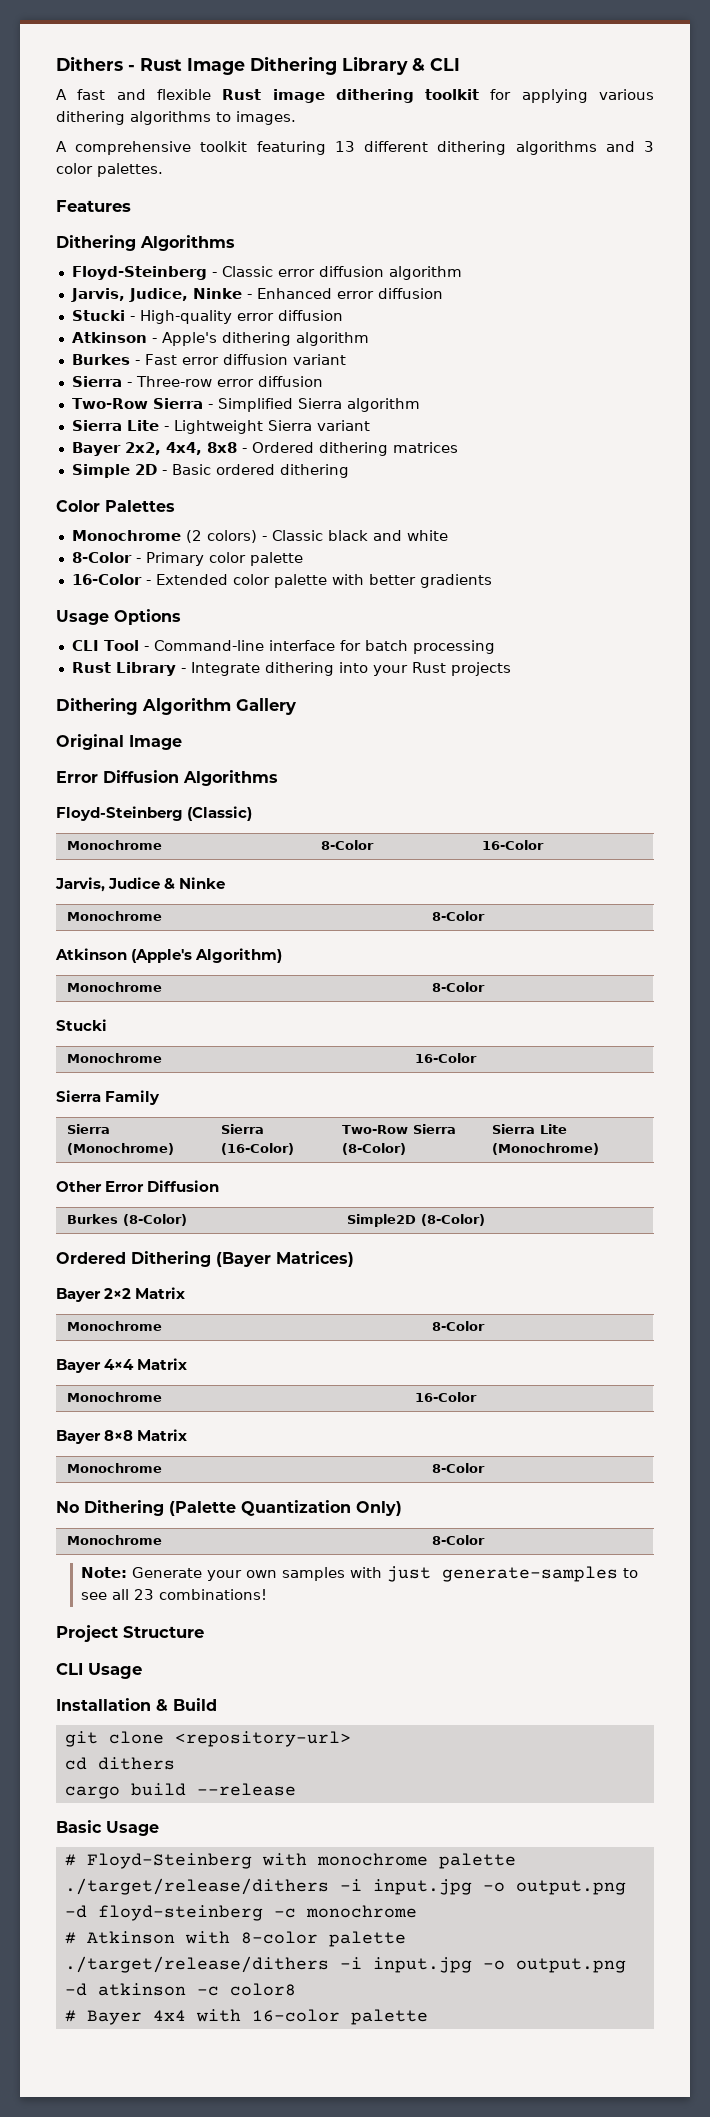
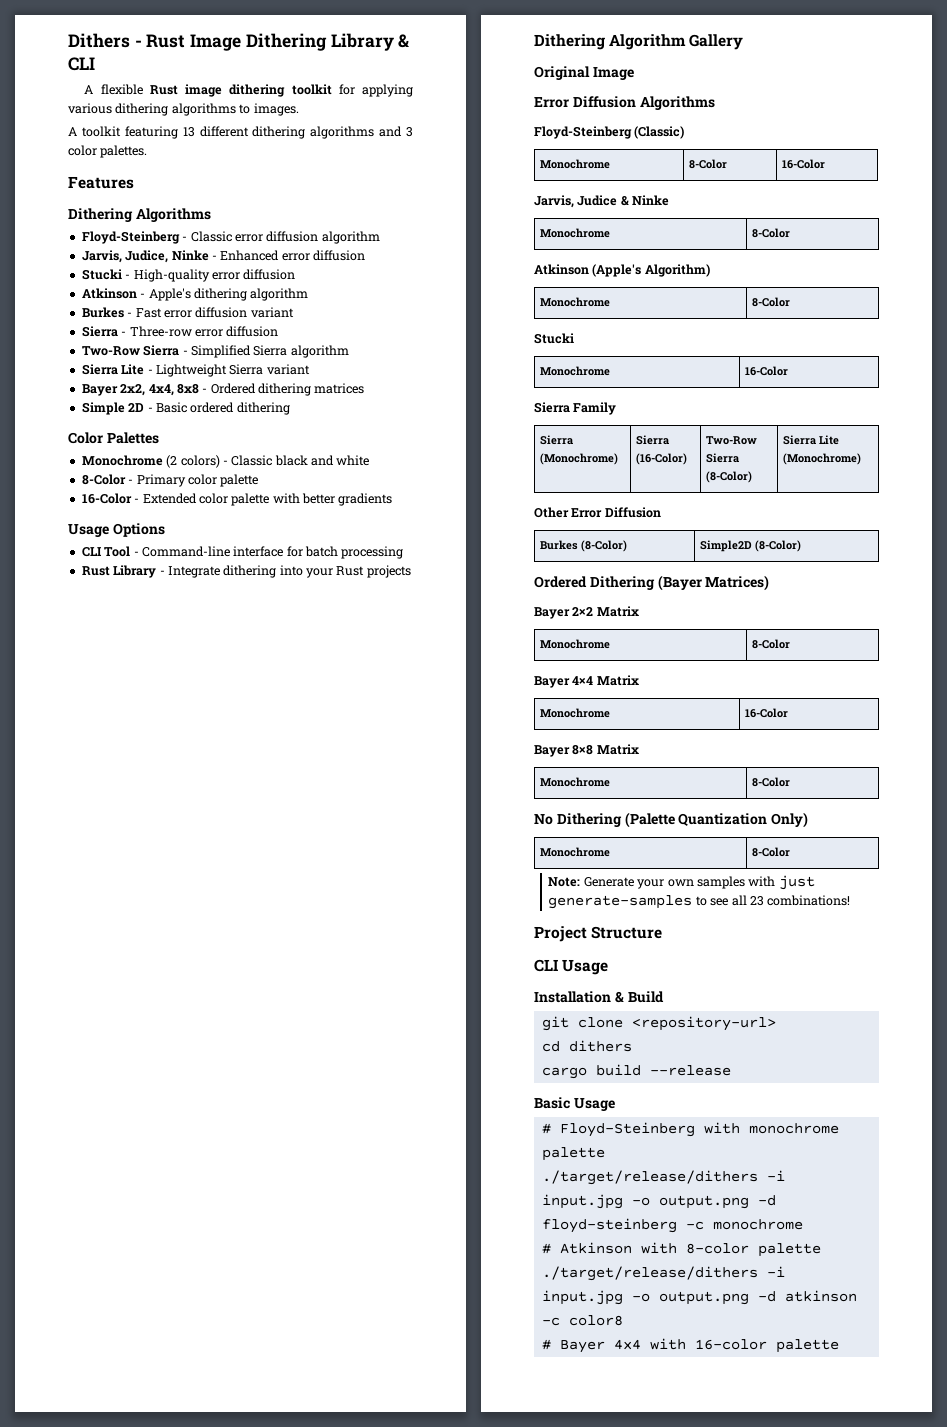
- A fast and flexible Rust image dithering toolkit for applying various dithering algorithms to images.
+ A flexible Rust image dithering toolkit for applying various dithering algorithms to images.
- A comprehensive toolkit featuring 13 different dithering algorithms and 3 color palettes.
+ A toolkit featuring 13 different dithering algorithms and 3 color palettes.

